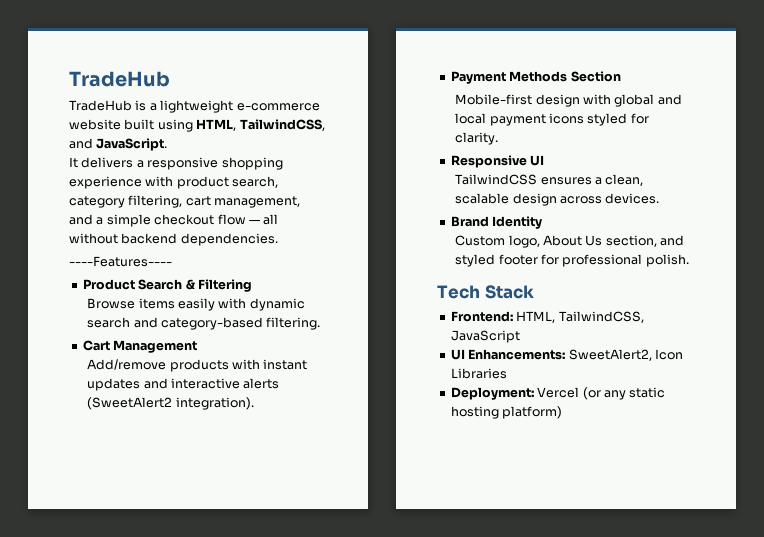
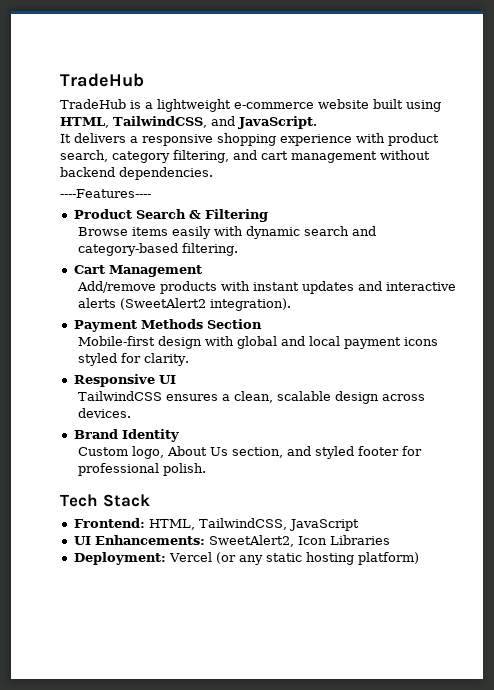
- It delivers a responsive shopping experience with product search, category filtering, cart management, and a simple checkout flow — all without backend dependencies.
+ It delivers a responsive shopping experience with product search, category filtering, and cart management without backend dependencies.

